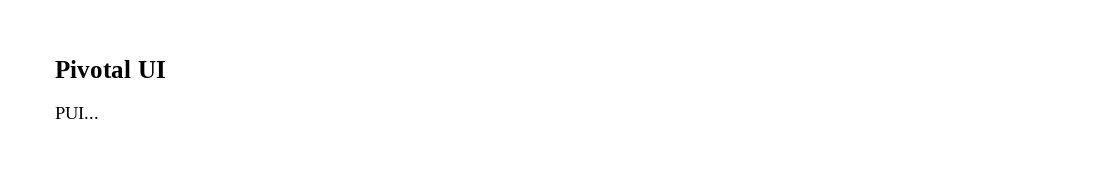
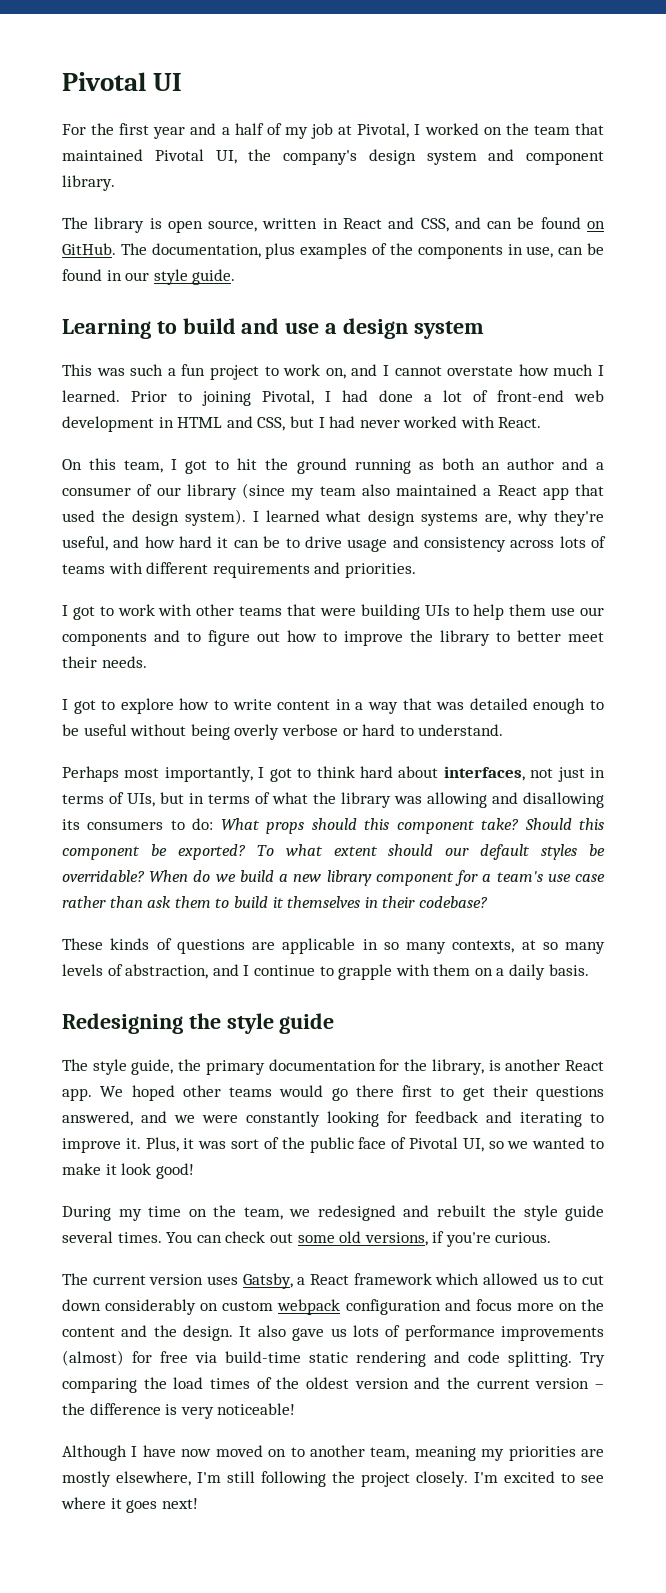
- PUI...
+ For the first year and a half of my job at Pivotal, I worked on the team that maintained Pivotal UI, the company's design system and component library.
+ The library is open source, written in React and CSS, and can be found on GitHub. The documentation, plus examples of the components in use, can be found in our style guide.
+ Learning to build and use a design system
+ This was such a fun project to work on, and I cannot overstate how much I learned. Prior to joining Pivotal, I had done a lot of front-end web development in HTML and CSS, but I had never worked with React.
+ On this team, I got to hit the ground running as both an author and a consumer of our library (since my team also maintained a React app that used the design system). I learned what design systems are, why they're useful, and how hard it can be to drive usage and consistency across lots of teams with different requirements and priorities.
+ I got to work with other teams that were building UIs to help them use our components and to figure out how to improve the library to better meet their needs.
+ I got to explore how to write content in a way that was detailed enough to be useful without being overly verbose or hard to understand.
+ Perhaps most importantly, I got to think hard about interfaces, not just in terms of UIs, but in terms of what the library was allowing and disallowing its consumers to do: What props should this component take? Should this component be exported? To what extent should our default styles be overridable? When do we build a new library component for a team's use case rather than ask them to build it themselves in their codebase?
+ These kinds of questions are applicable in so many contexts, at so many levels of abstraction, and I continue to grapple with them on a daily basis.
+ Redesigning the style guide
+ The style guide, the primary documentation for the library, is another React app. We hoped other teams would go there first to get their questions answered, and we were constantly looking for feedback and iterating to improve it. Plus, it was sort of the public face of Pivotal UI, so we wanted to make it look good!
+ During my time on the team, we redesigned and rebuilt the style guide several times. You can check out some old versions, if you're curious.
+ The current version uses Gatsby, a React framework which allowed us to cut down considerably on custom webpack configuration and focus more on the content and the design. It also gave us lots of performance improvements (almost) for free via build-time static rendering and code splitting. Try comparing the load times of the oldest version and the current version – the difference is very noticeable!
+ Although I have now moved on to another team, meaning my priorities are mostly elsewhere, I'm still following the project closely. I'm excited to see where it goes next!

